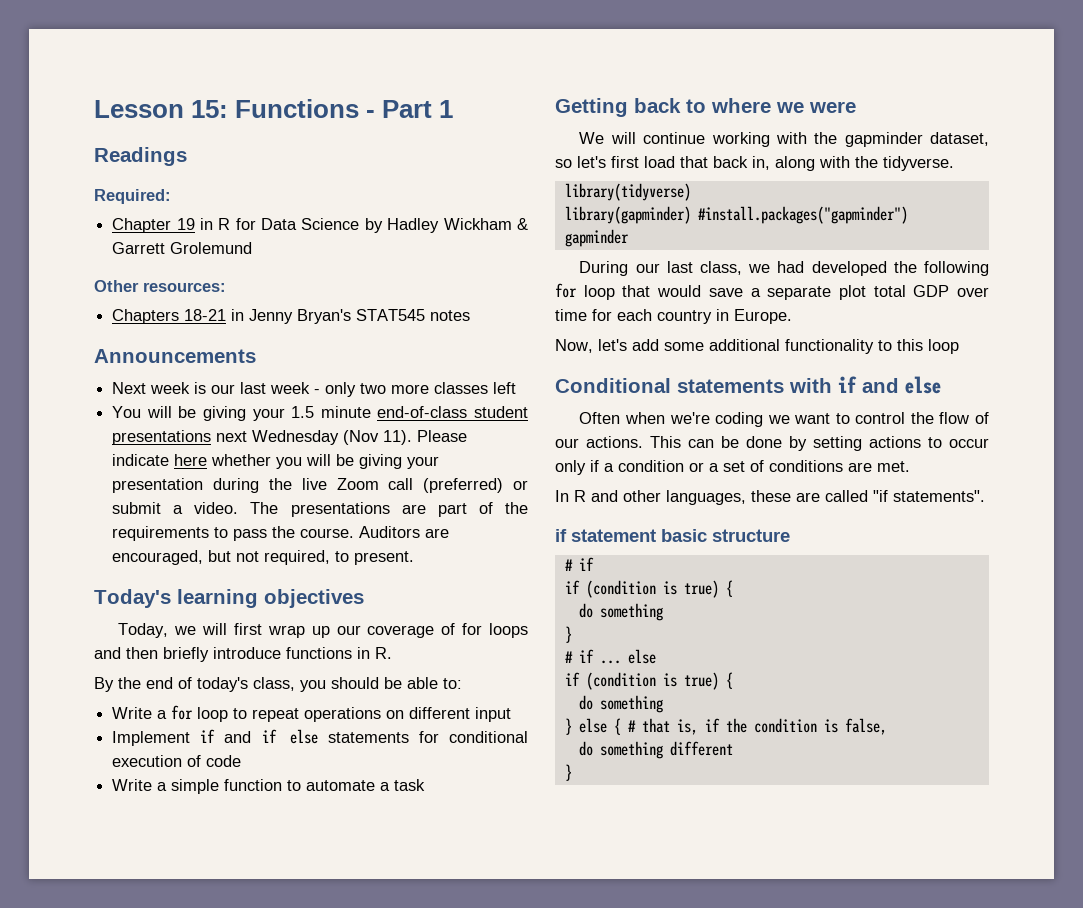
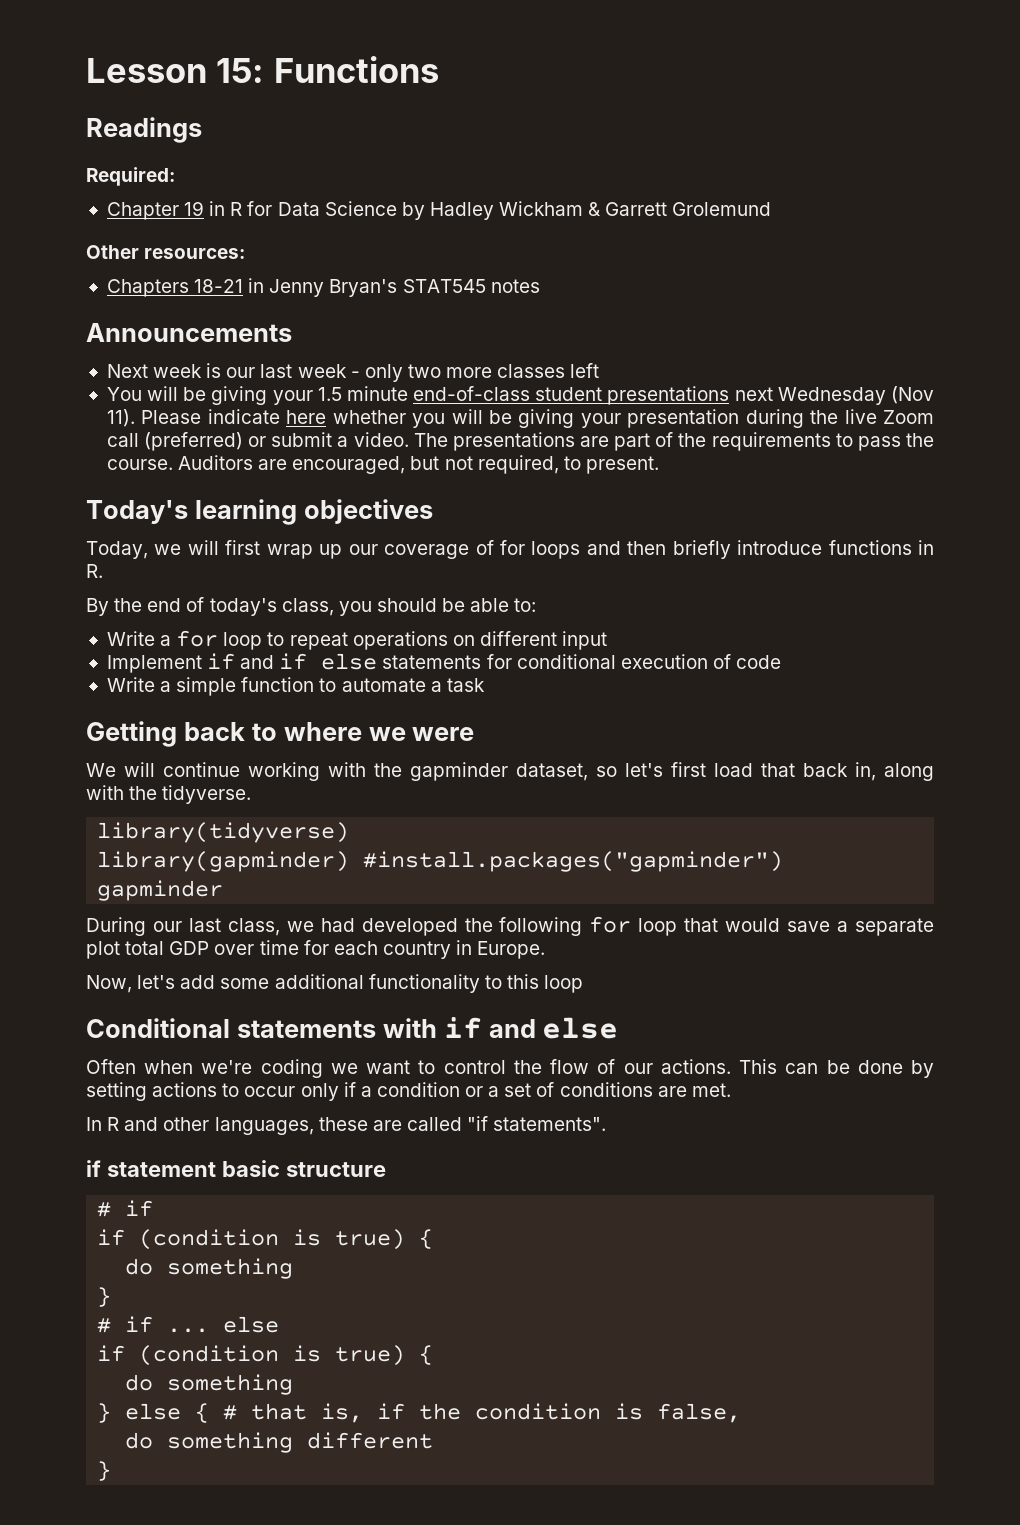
- Lesson 15: Functions - Part 1
+ Lesson 15: Functions

